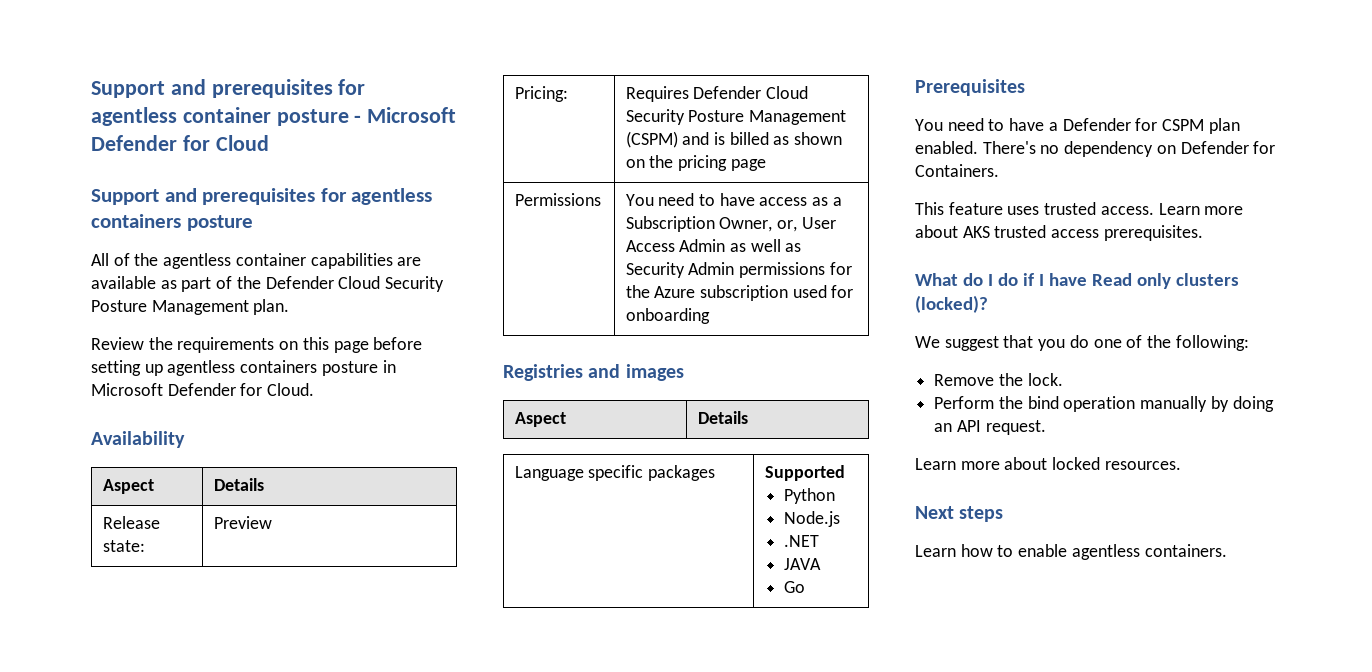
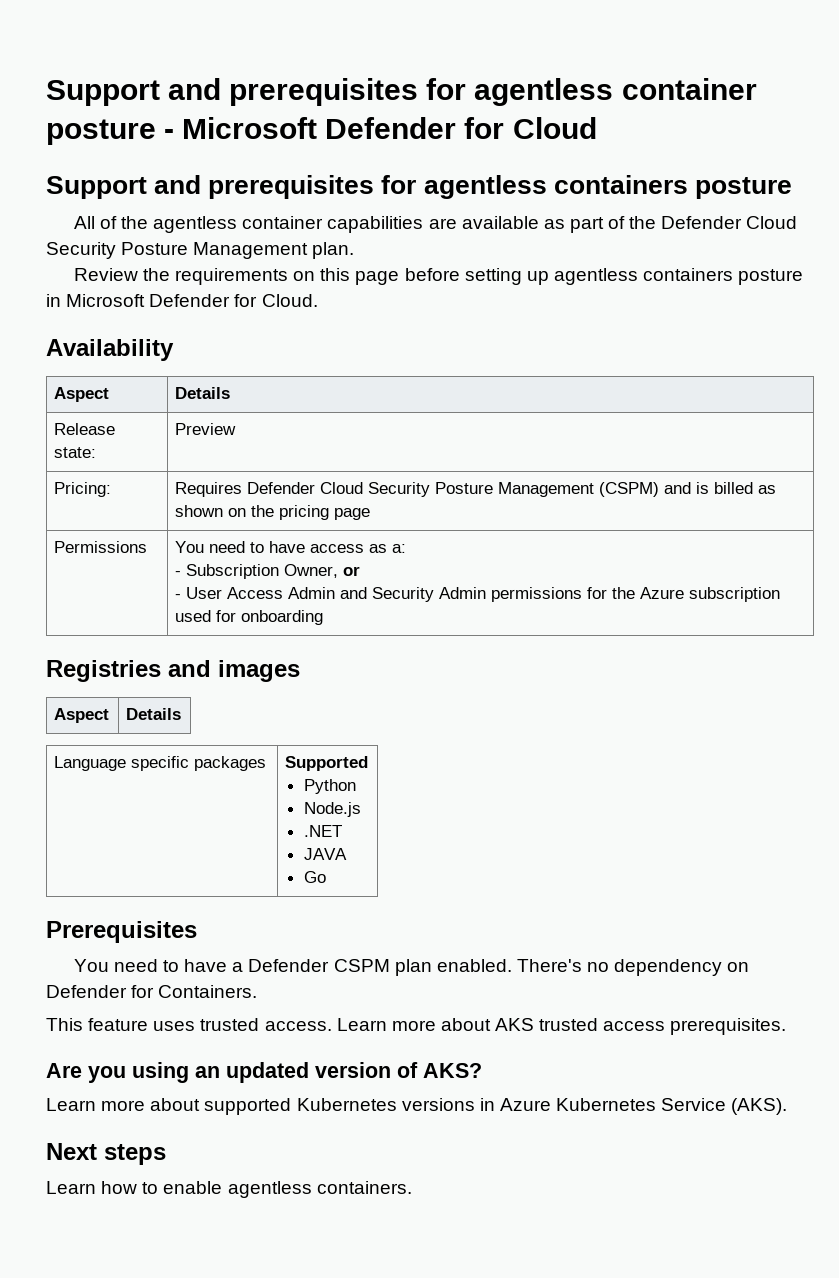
- Permissions | You need to have access as a Subscription Owner, or, User Access Admin as well as Security Admin permissions for the Azure subscription used for onboarding
+ Permissions | You need to have access as a:
+ - Subscription Owner, or
+ - User Access Admin and Security Admin permissions for the Azure subscription used for onboarding
- You need to have a Defender for CSPM plan enabled.
+ You need to have a Defender CSPM plan enabled.
- What do I do if I have Read only clusters (locked)?
- We suggest that you do one of the following:
- Remove the lock.
- Perform the bind operation manually by doing an API request.
- Learn more about locked resources.
+ Are you using an updated version of AKS?
+ Learn more about supported Kubernetes versions in Azure Kubernetes Service (AKS).

